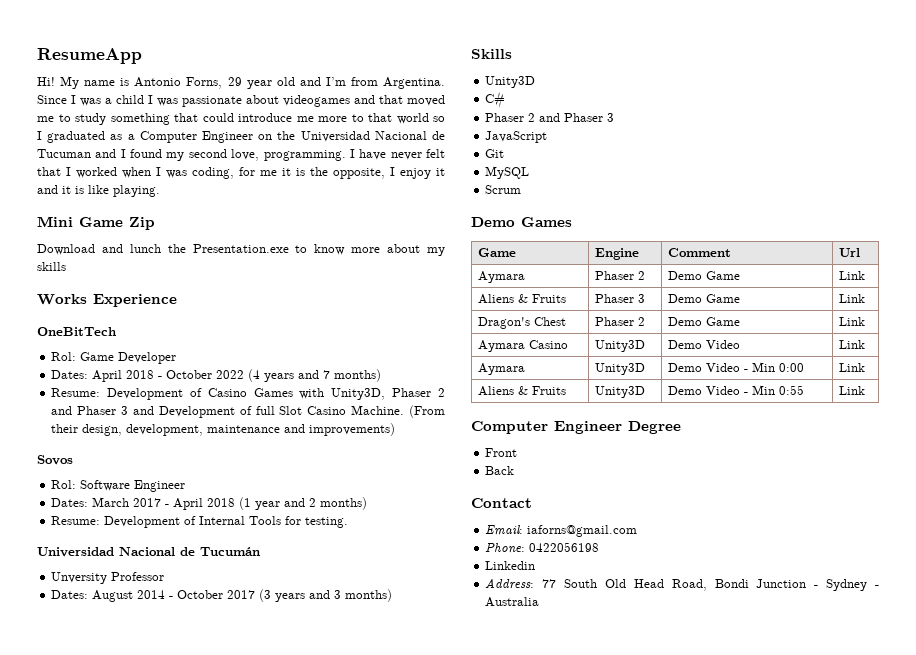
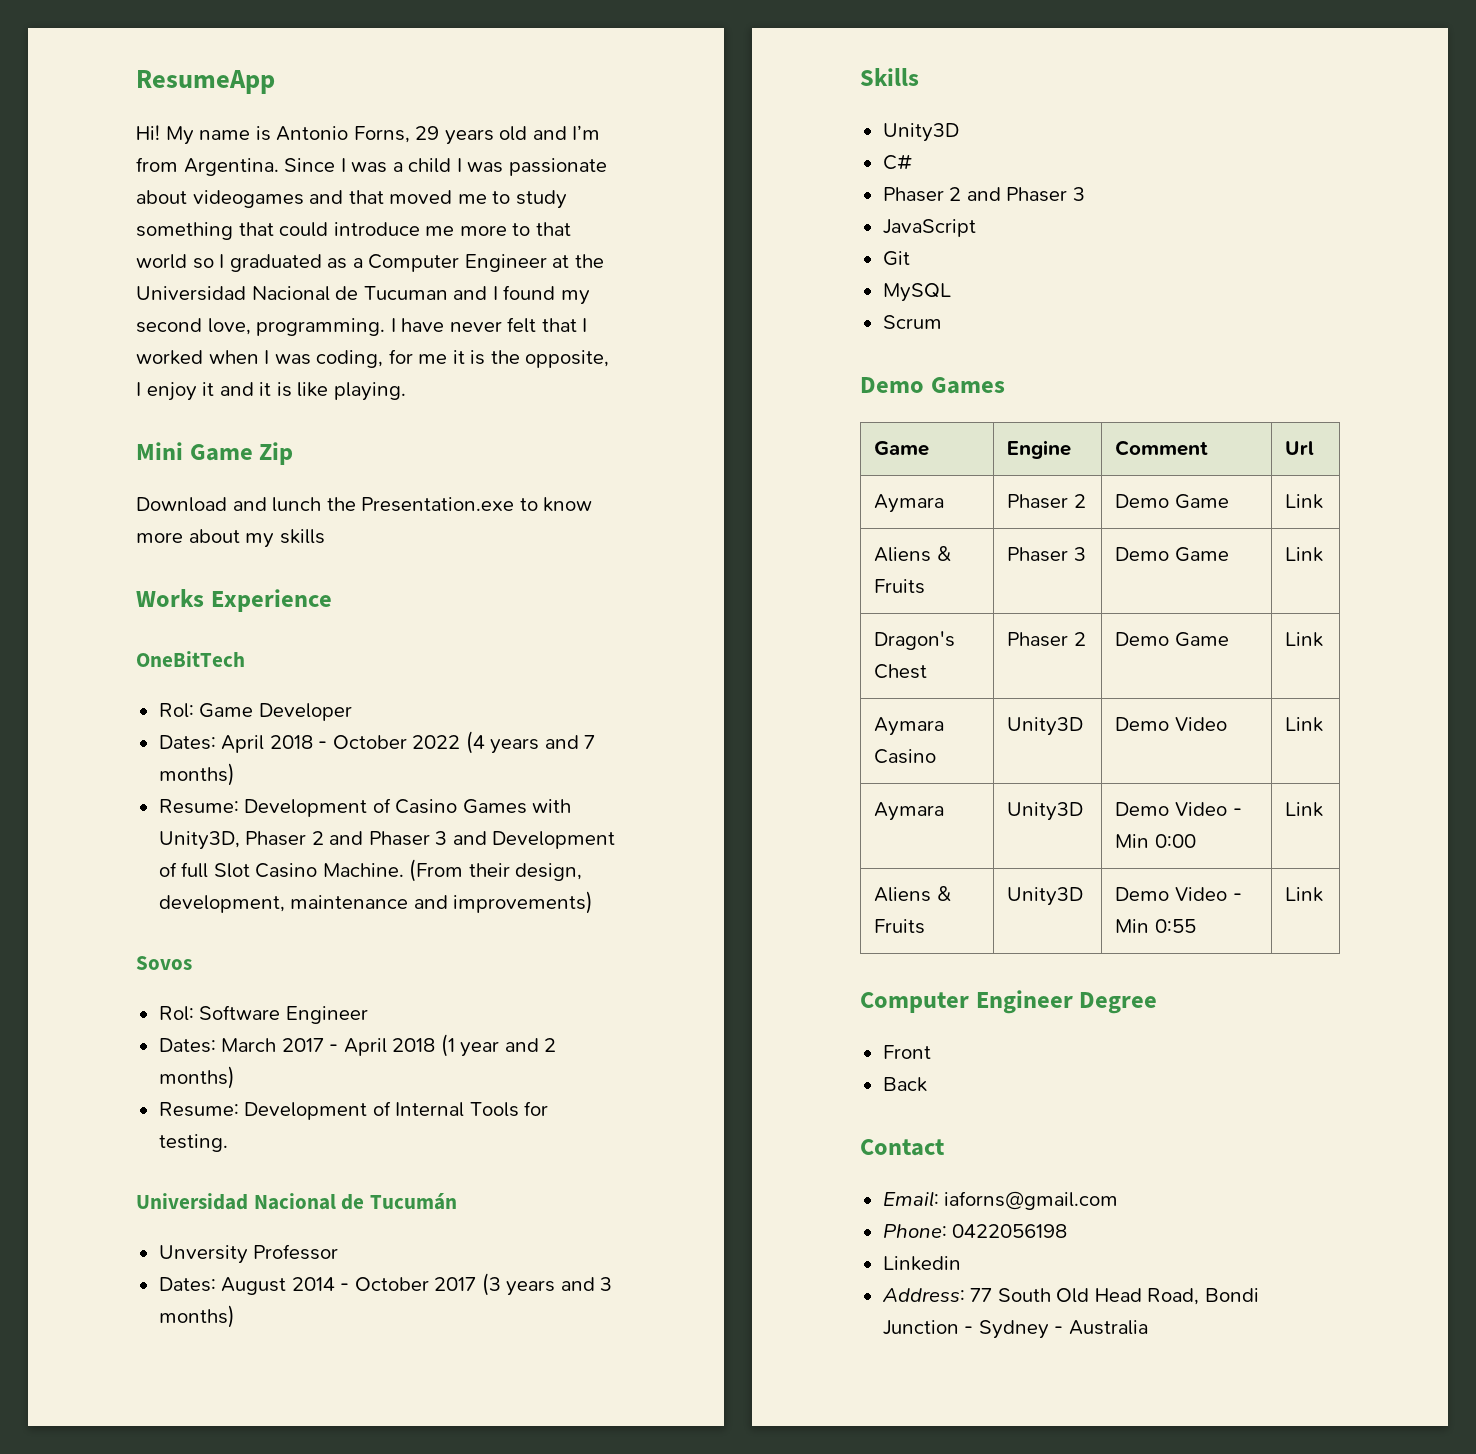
- My name is Antonio Forns, 29 year old and I’m from Argentina.
+ My name is Antonio Forns, 29 years old and I’m from Argentina.
- Since I was a child I was passionate about videogames and that moved me to study something that could introduce me more to that world so I graduated as a Computer Engineer on the Universidad Nacional de Tucuman and I found my second love, programming.
+ Since I was a child I was passionate about videogames and that moved me to study something that could introduce me more to that world so I graduated as a Computer Engineer at the Universidad Nacional de Tucuman and I found my second love, programming.

